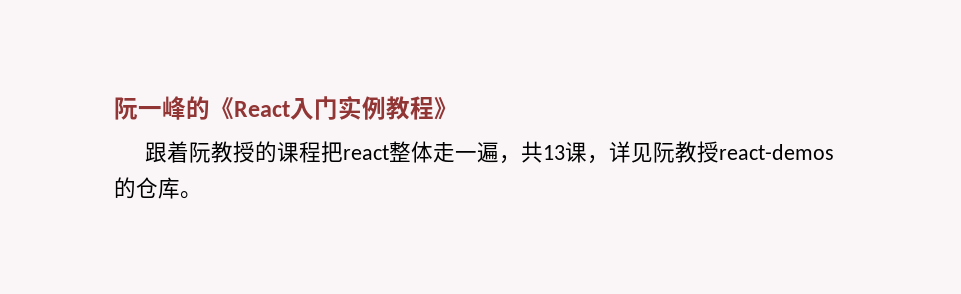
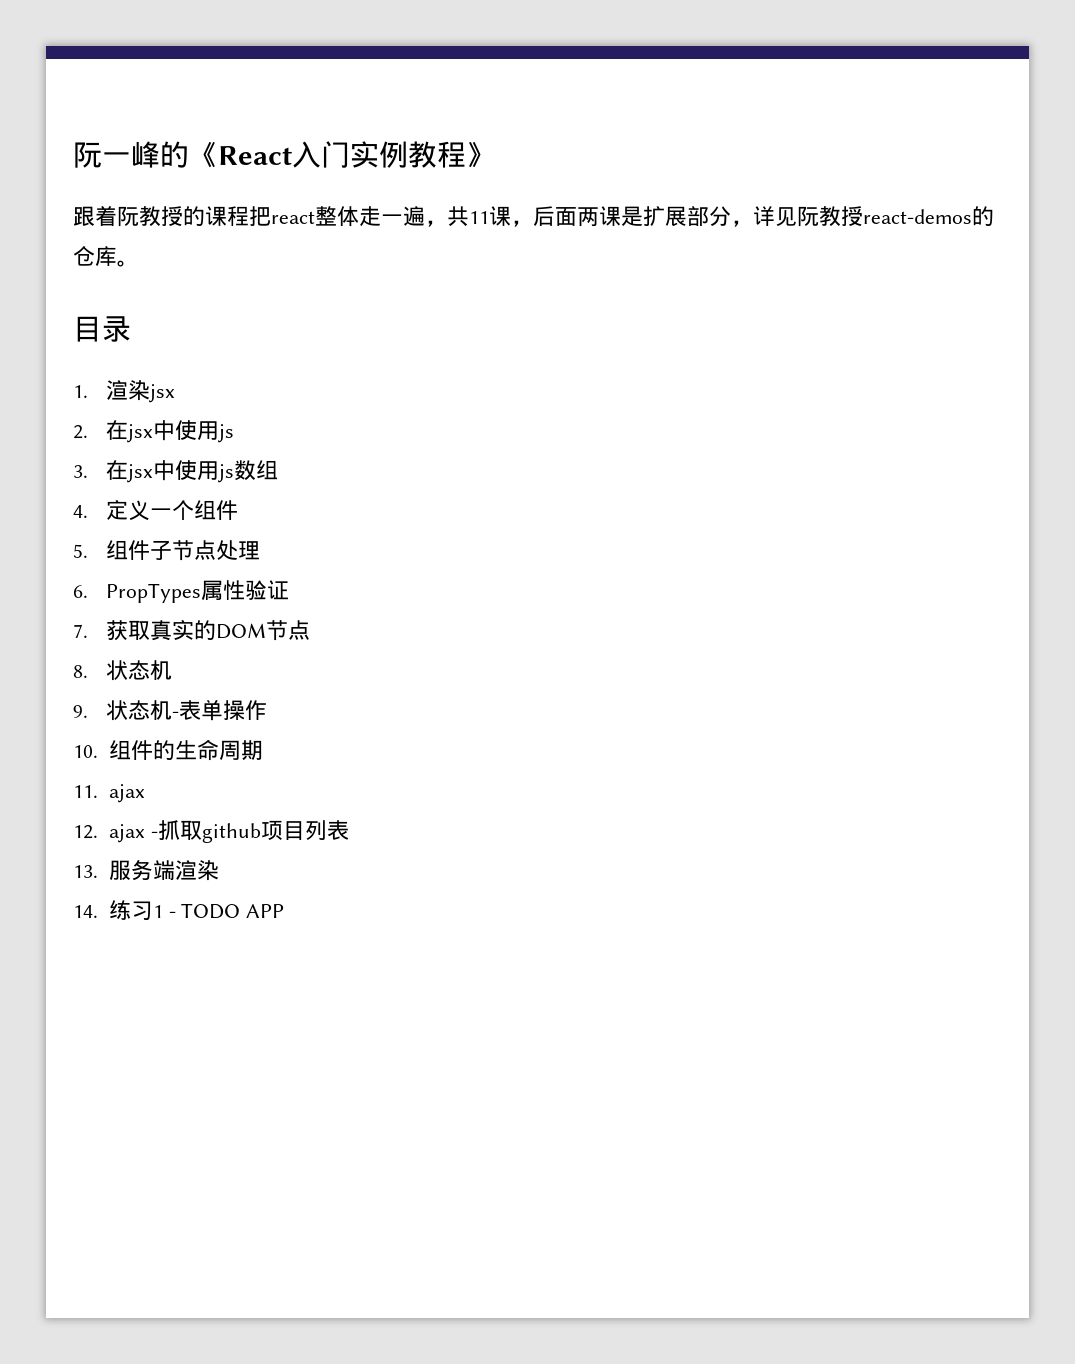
- 跟着阮教授的课程把react整体走一遍，共13课，详见阮教授react-demos的仓库。
+ 跟着阮教授的课程把react整体走一遍，共11课，后面两课是扩展部分，详见阮教授react-demos的仓库。
+ 目录
+ 1.渲染jsx
+ 2.在jsx中使用js
+ 3.在jsx中使用js数组
+ 4.定义一个组件
+ 5.组件子节点处理
+ 6. PropTypes属性验证
+ 7.获取真实的DOM节点
+ 8.状态机
+ 9.状态机-表单操作
+ 10.组件的生命周期
+ 11. ajax
+ 12. ajax -抓取github项目列表
+ 13.服务端渲染
+ 14.练习1 - TODO APP

